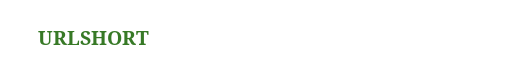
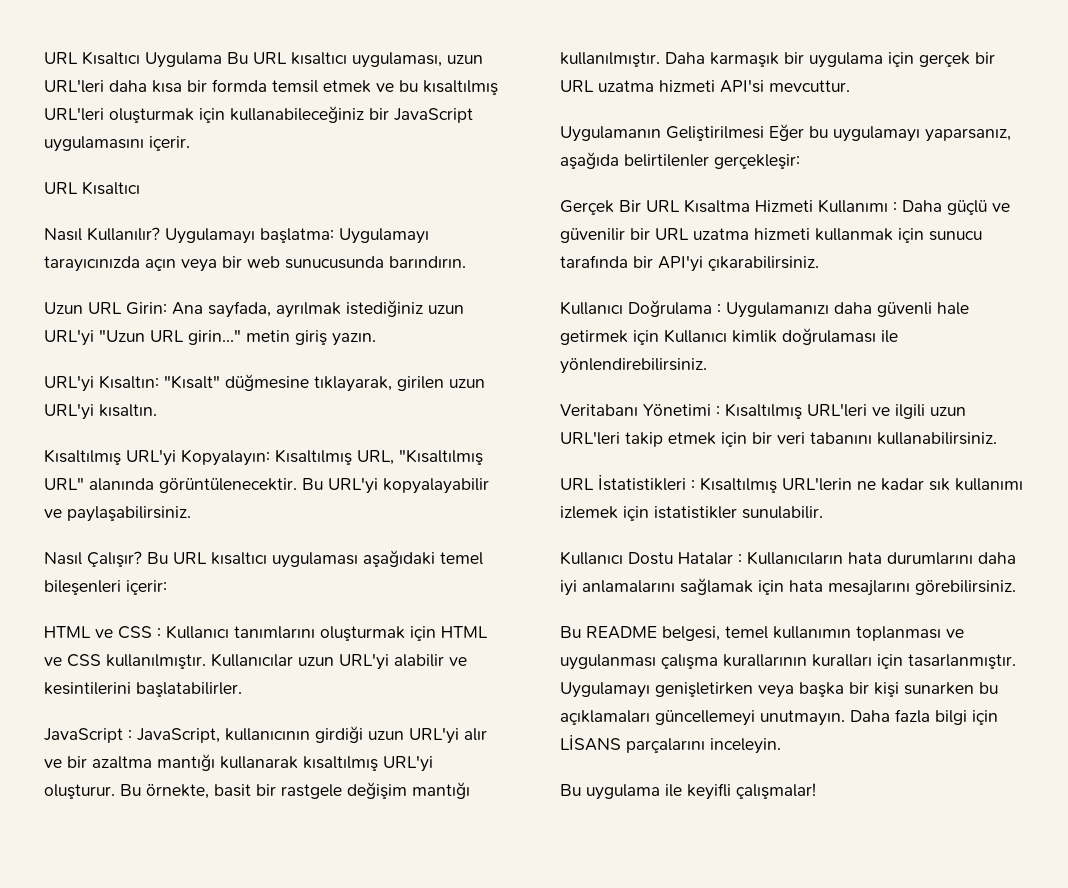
- URLSHORT
+ URL Kısaltıcı Uygulama Bu URL kısaltıcı uygulaması, uzun URL'leri daha kısa bir formda temsil etmek ve bu kısaltılmış URL'leri oluşturmak için kullanabileceğiniz bir JavaScript uygulamasını içerir.
+ URL Kısaltıcı
+ Nasıl Kullanılır? Uygulamayı başlatma: Uygulamayı tarayıcınızda açın veya bir web sunucusunda barındırın.
+ Uzun URL Girin: Ana sayfada, ayrılmak istediğiniz uzun URL'yi "Uzun URL girin..." metin giriş yazın.
+ URL'yi Kısaltın: "Kısalt" düğmesine tıklayarak, girilen uzun URL'yi kısaltın.
+ Kısaltılmış URL'yi Kopyalayın: Kısaltılmış URL, "Kısaltılmış URL" alanında görüntülenecektir. Bu URL'yi kopyalayabilir ve paylaşabilirsiniz.
+ Nasıl Çalışır? Bu URL kısaltıcı uygulaması aşağıdaki temel bileşenleri içerir:
+ HTML ve CSS : Kullanıcı tanımlarını oluşturmak için HTML ve CSS kullanılmıştır. Kullanıcılar uzun URL'yi alabilir ve kesintilerini başlatabilirler.
+ JavaScript : JavaScript, kullanıcının girdiği uzun URL'yi alır ve bir azaltma mantığı kullanarak kısaltılmış URL'yi oluşturur. Bu örnekte, basit bir rastgele değişim mantığı kullanılmıştır. Daha karmaşık bir uygulama için gerçek bir URL uzatma hizmeti API'si mevcuttur.
+ Uygulamanın Geliştirilmesi Eğer bu uygulamayı yaparsanız, aşağıda belirtilenler gerçekleşir:
+ Gerçek Bir URL Kısaltma Hizmeti Kullanımı : Daha güçlü ve güvenilir bir URL uzatma hizmeti kullanmak için sunucu tarafında bir API'yi çıkarabilirsiniz.
+ Kullanıcı Doğrulama : Uygulamanızı daha güvenli hale getirmek için Kullanıcı kimlik doğrulaması ile yönlendirebilirsiniz.
+ Veritabanı Yönetimi : Kısaltılmış URL'leri ve ilgili uzun URL'leri takip etmek için bir veri tabanını kullanabilirsiniz.
+ URL İstatistikleri : Kısaltılmış URL'lerin ne kadar sık kullanımı izlemek için istatistikler sunulabilir.
+ Kullanıcı Dostu Hatalar : Kullanıcıların hata durumlarını daha iyi anlamalarını sağlamak için hata mesajlarını görebilirsiniz.
+ Bu README belgesi, temel kullanımın toplanması ve uygulanması çalışma kurallarının kuralları için tasarlanmıştır. Uygulamayı genişletirken veya başka bir kişi sunarken bu açıklamaları güncellemeyi unutmayın. Daha fazla bilgi için LİSANS parçalarını inceleyin.
+ Bu uygulama ile keyifli çalışmalar!

